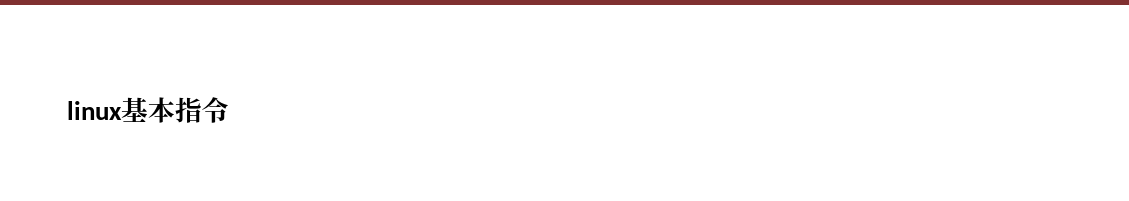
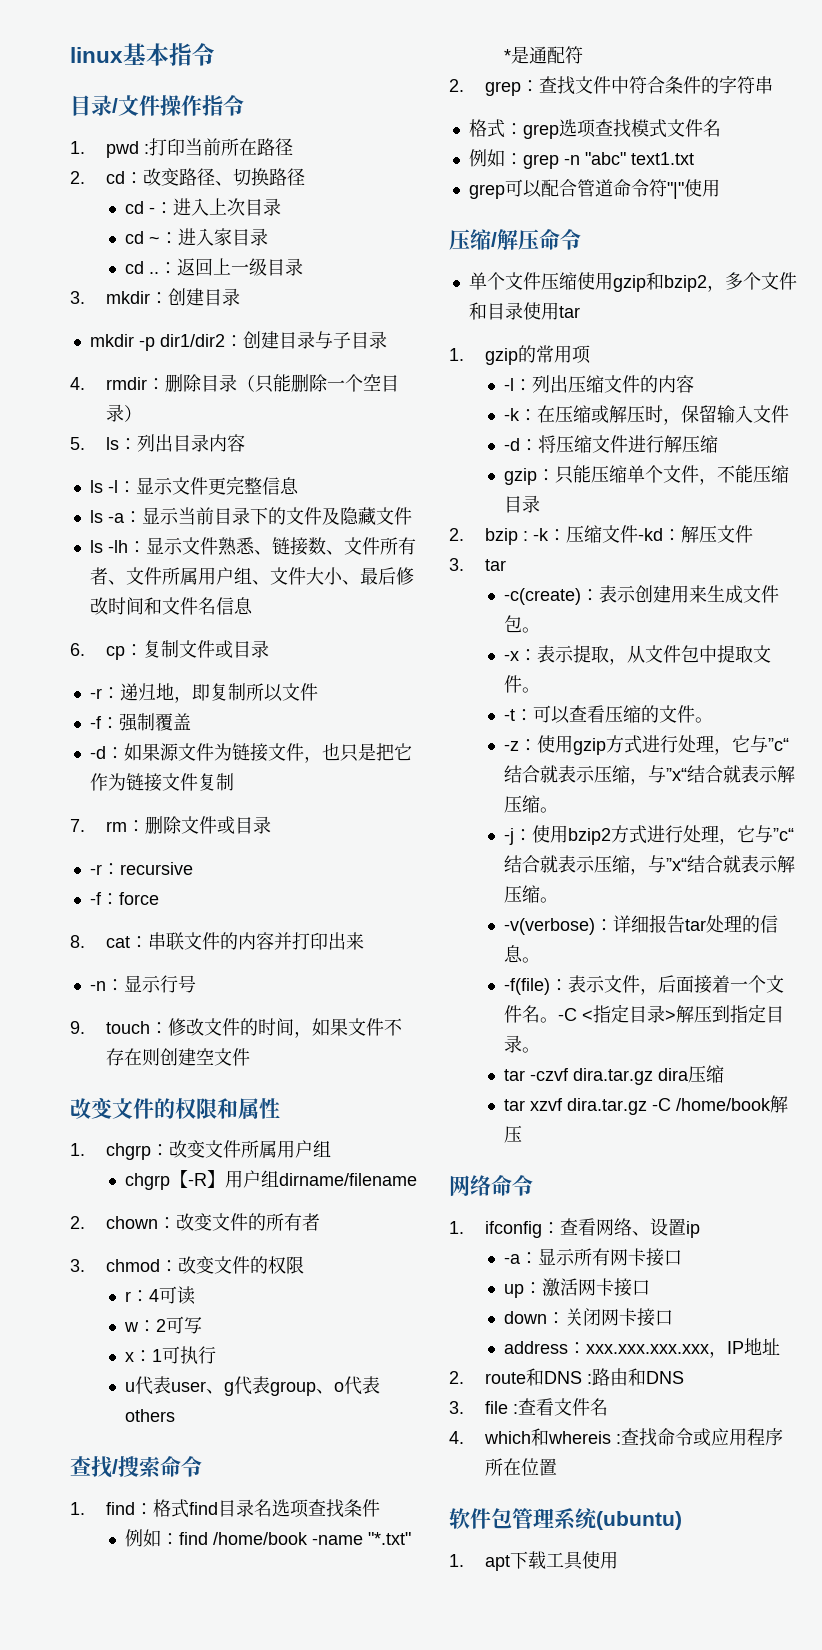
+ 目录/文件操作指令
+ 1. pwd :打印当前所在路径
+ 2. cd：改变路径、切换路径
+ cd -：进入上次目录
+ cd ~：进入家目录
+ cd ..：返回上一级目录
+ 3. mkdir：创建目录
+ mkdir -p dir1/dir2：创建目录与子目录
+ 4. rmdir：删除目录（只能删除一个空目录）
+ 5. ls：列出目录内容
+ ls -l：显示文件更完整信息
+ ls -a：显示当前目录下的文件及隐藏文件
+ ls -lh：显示文件熟悉、链接数、文件所有者、文件所属用户组、文件大小、最后修改时间和文件名信息
+ 6. cp：复制文件或目录
+ -r：递归地，即复制所以文件
+ -f：强制覆盖
+ -d：如果源文件为链接文件，也只是把它作为链接文件复制
+ 7. rm：删除文件或目录
+ -r：recursive
+ -f：force
+ 8. cat：串联文件的内容并打印出来
+ -n：显示行号
+ 9. touch：修改文件的时间，如果文件不存在则创建空文件
+ 改变文件的权限和属性
+ 1. chgrp：改变文件所属用户组
+ chgrp【-R】用户组dirname/filename
+ 2. chown：改变文件的所有者
+ 3. chmod：改变文件的权限
+ r：4可读
+ w：2可写
+ x：1可执行
+ u代表user、g代表group、o代表others
+ 查找/搜索命令
+ 1. find：格式find目录名选项查找条件
+ 例如：find /home/book -name "*.txt" *是通配符
+ 2. grep：查找文件中符合条件的字符串
+ 格式：grep选项查找模式文件名
+ 例如：grep -n "abc" text1.txt
+ grep可以配合管道命令符"|"使用
+ 压缩/解压命令
+ 单个文件压缩使用gzip和bzip2，多个文件和目录使用tar
+ 1. gzip的常用项
+ -l：列出压缩文件的内容
+ -k：在压缩或解压时，保留输入文件
+ -d：将压缩文件进行解压缩
+ gzip：只能压缩单个文件，不能压缩目录
+ 2. bzip : -k：压缩文件-kd：解压文件
+ 3. tar
+ -c(create)：表示创建用来生成文件包。
+ -x：表示提取，从文件包中提取文件。
+ -t：可以查看压缩的文件。
+ -z：使用gzip方式进行处理，它与”c“结合就表示压缩，与”x“结合就表示解压缩。
+ -j：使用bzip2方式进行处理，它与”c“结合就表示压缩，与”x“结合就表示解压缩。
+ -v(verbose)：详细报告tar处理的信息。
+ -f(file)：表示文件，后面接着一个文件名。-C <指定目录>解压到指定目录。
+ tar -czvf dira.tar.gz dira压缩
+ tar xzvf dira.tar.gz -C /home/book解压
+ 网络命令
+ 1. ifconfig：查看网络、设置ip
+ -a：显示所有网卡接口
+ up：激活网卡接口
+ down：关闭网卡接口
+ address：xxx.xxx.xxx.xxx，IP地址
+ 2. route和DNS :路由和DNS
+ 3. file :查看文件名
+ 4. which和whereis :查找命令或应用程序所在位置
+ 软件包管理系统(ubuntu)
+ 1. apt下载工具使用

